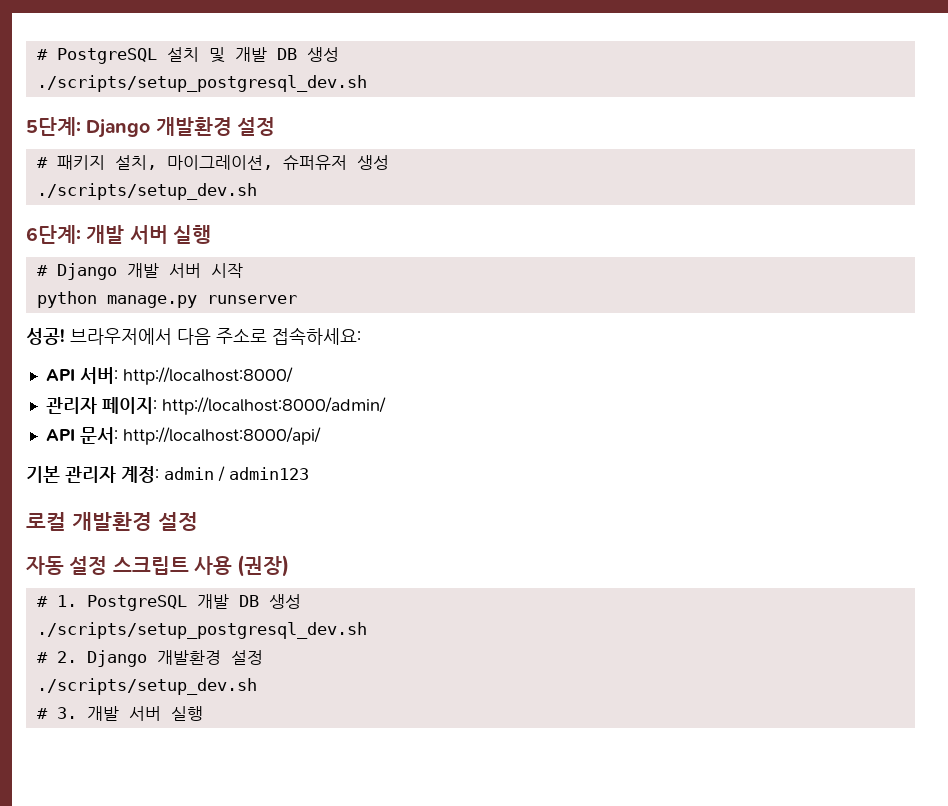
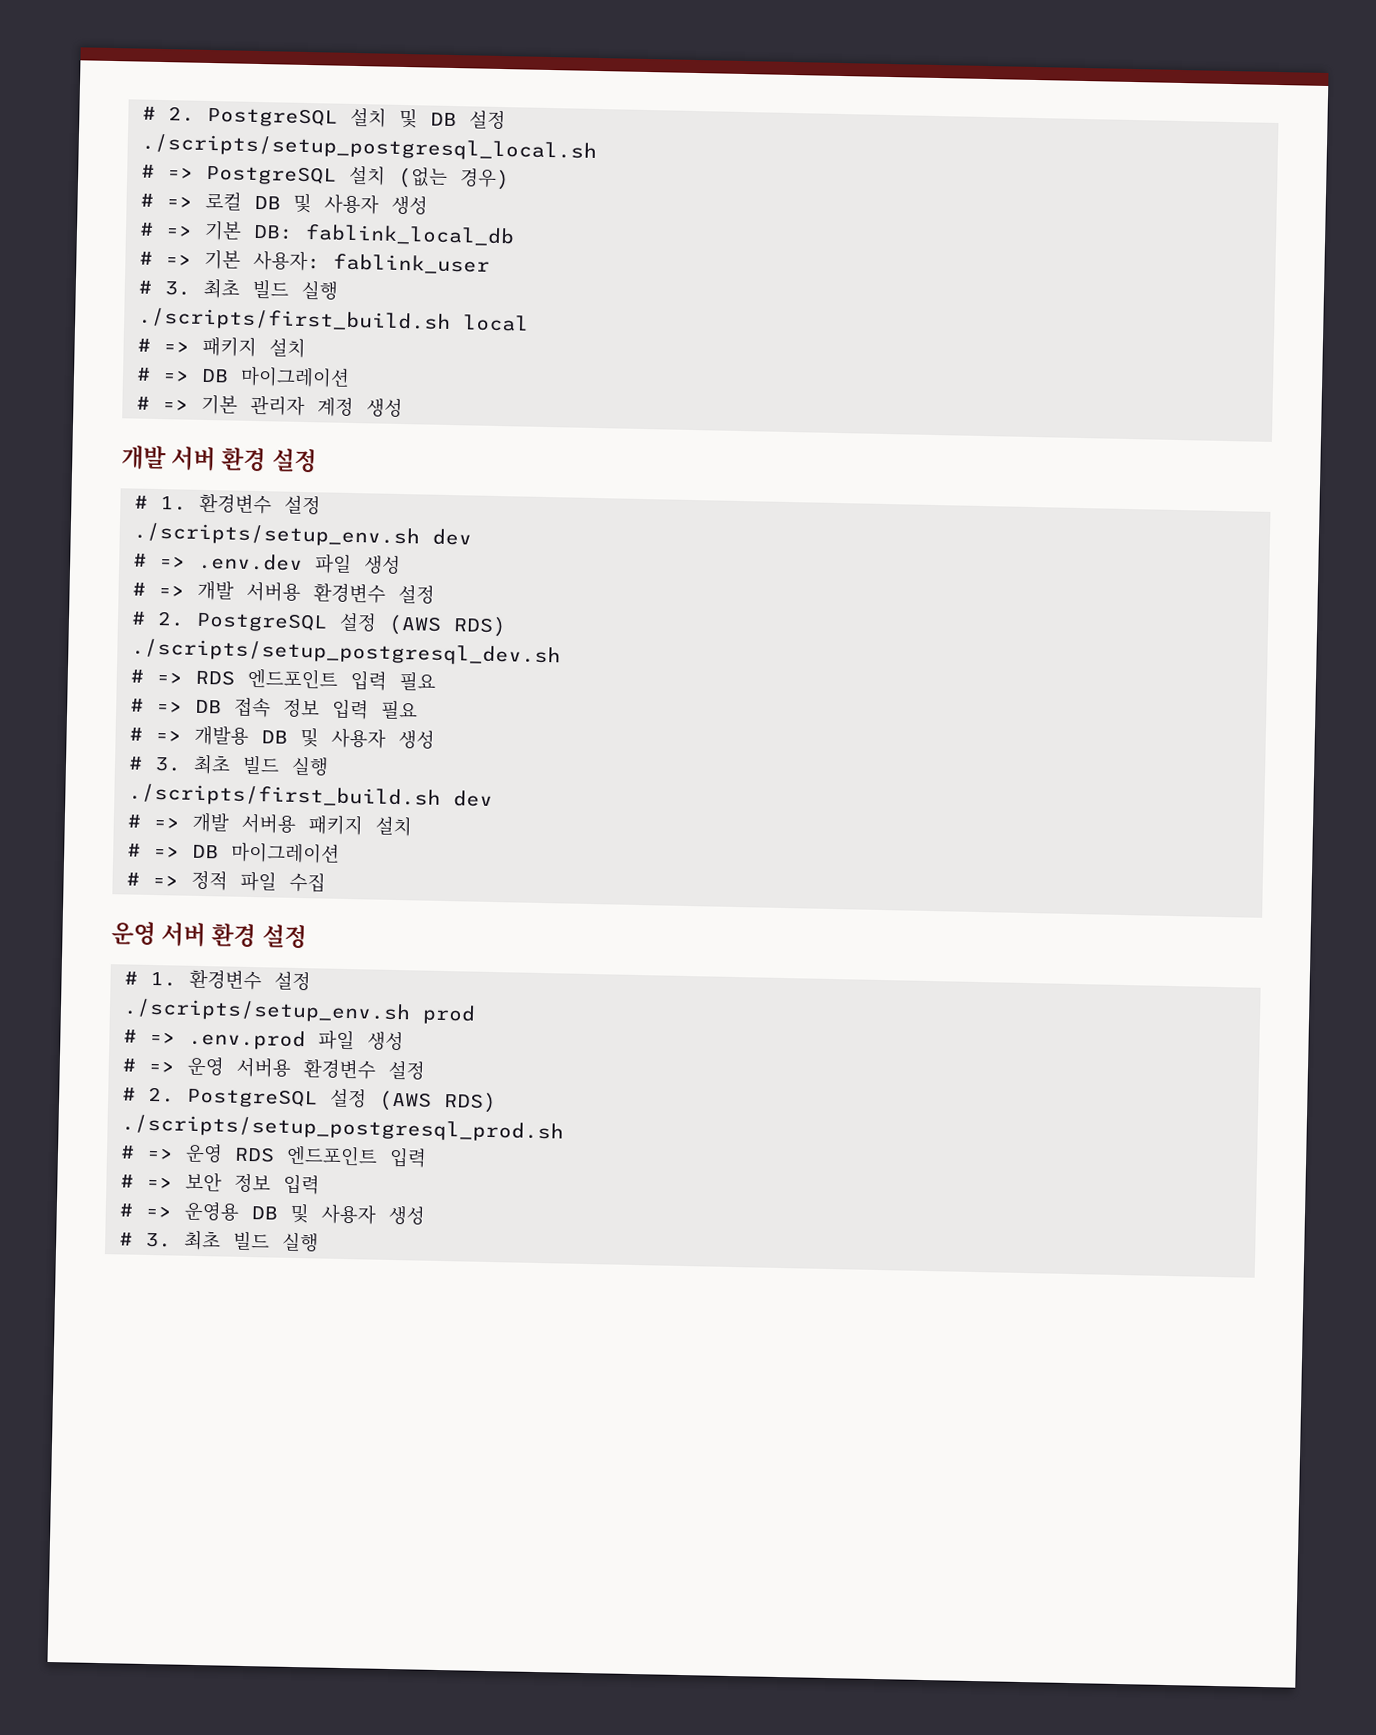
- # PostgreSQL 설치 및 개발 DB 생성
+ # 2. PostgreSQL 설치 및 DB 설정
+ ./scripts/setup_postgresql_local.sh
+ # => PostgreSQL 설치 (없는 경우)
+ # => 로컬 DB 및 사용자 생성
+ # => 기본 DB: fablink_local_db
+ # => 기본 사용자: fablink_user
+ # 3. 최초 빌드 실행
+ ./scripts/first_build.sh local
+ # => 패키지 설치
+ # => DB 마이그레이션
+ # => 기본 관리자 계정 생성
+ 개발 서버 환경 설정
+ # 1. 환경변수 설정
+ ./scripts/setup_env.sh dev
+ # => .env.dev 파일 생성
+ # => 개발 서버용 환경변수 설정
+ # 2. PostgreSQL 설정 (AWS RDS)
  ./scripts/setup_postgresql_dev.sh
- 5단계: Django 개발환경 설정
- # 패키지 설치, 마이그레이션, 슈퍼유저 생성
- ./scripts/setup_dev.sh
- 6단계: 개발 서버 실행
- # Django 개발 서버 시작
- python manage.py runserver
- 성공! 브라우저에서 다음 주소로 접속하세요:
- API 서버: http://localhost:8000/
- 관리자 페이지: http://localhost:8000/admin/
- API 문서: http://localhost:8000/api/
- 기본 관리자 계정: admin / admin123
- 로컬 개발환경 설정
- 자동 설정 스크립트 사용 (권장)
- # 1. PostgreSQL 개발 DB 생성
- ./scripts/setup_postgresql_dev.sh
- # 2. Django 개발환경 설정
- ./scripts/setup_dev.sh
- # 3. 개발 서버 실행
+ # => RDS 엔드포인트 입력 필요
+ # => DB 접속 정보 입력 필요
+ # => 개발용 DB 및 사용자 생성
+ # 3. 최초 빌드 실행
+ ./scripts/first_build.sh dev
+ # => 개발 서버용 패키지 설치
+ # => DB 마이그레이션
+ # => 정적 파일 수집
+ 운영 서버 환경 설정
+ # 1. 환경변수 설정
+ ./scripts/setup_env.sh prod
+ # => .env.prod 파일 생성
+ # => 운영 서버용 환경변수 설정
+ # 2. PostgreSQL 설정 (AWS RDS)
+ ./scripts/setup_postgresql_prod.sh
+ # => 운영 RDS 엔드포인트 입력
+ # => 보안 정보 입력
+ # => 운영용 DB 및 사용자 생성
+ # 3. 최초 빌드 실행

